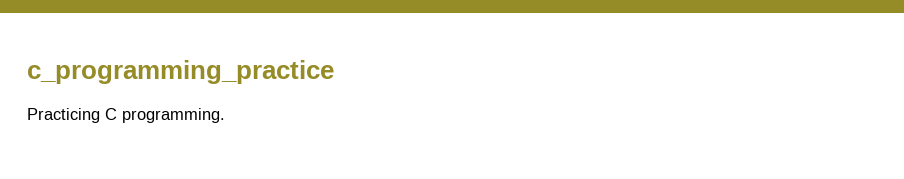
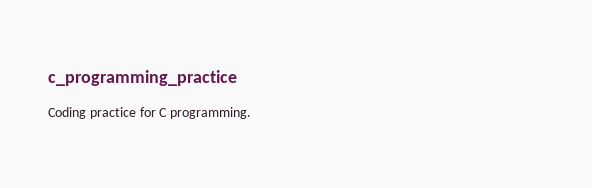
- Practicing C programming.
+ Coding practice for C programming.

